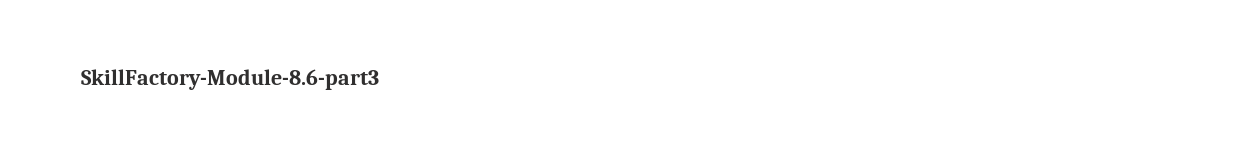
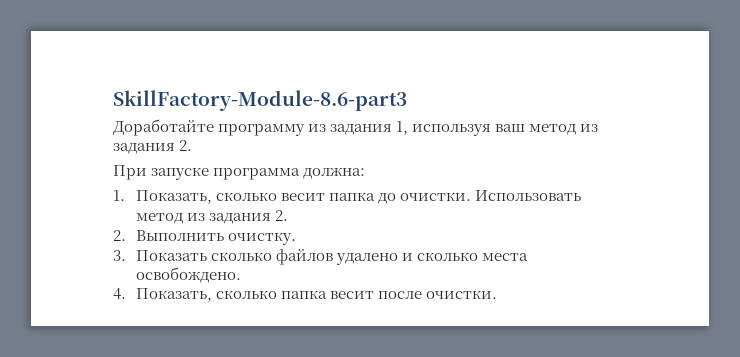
+ Доработайте программу из задания 1, используя ваш метод из задания 2.
+ При запуске программа должна:
+ 1. Показать, сколько весит папка до очистки. Использовать метод из задания 2.
+ 2. Выполнить очистку.
+ 3. Показать сколько файлов удалено и сколько места освобождено.
+ 4. Показать, сколько папка весит после очистки.

